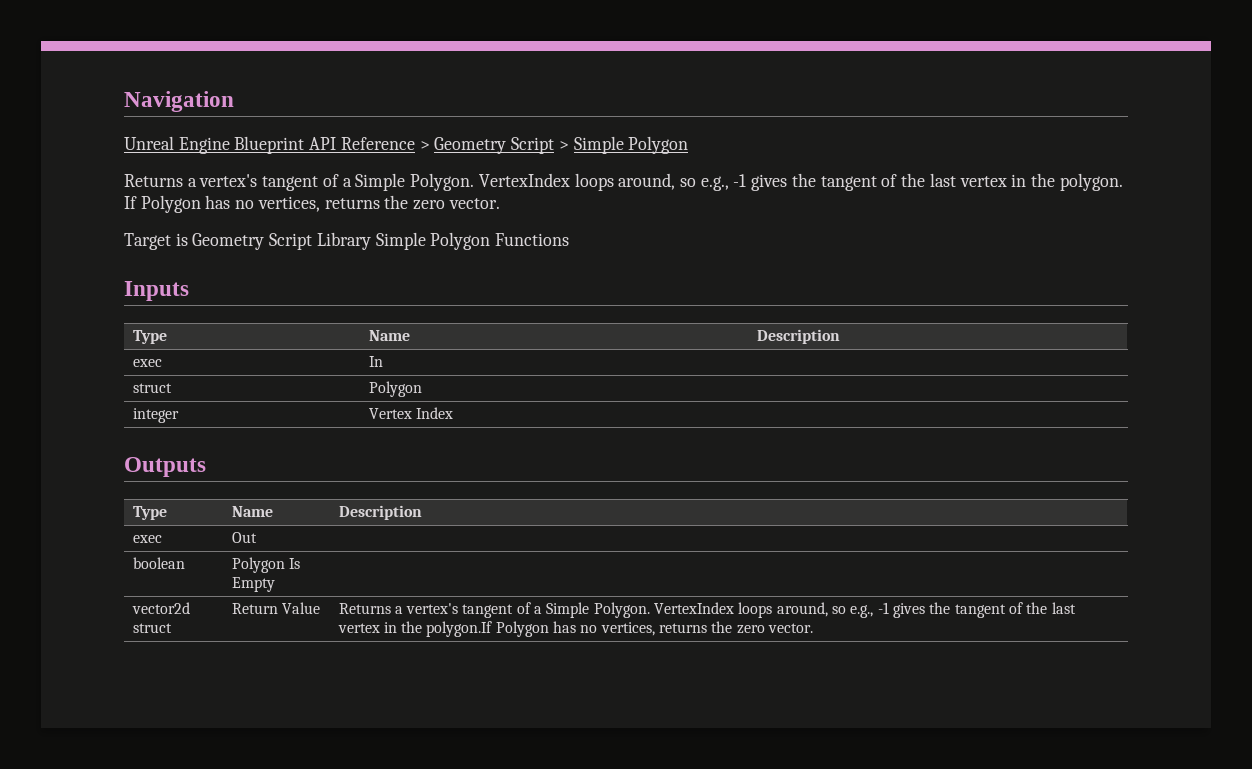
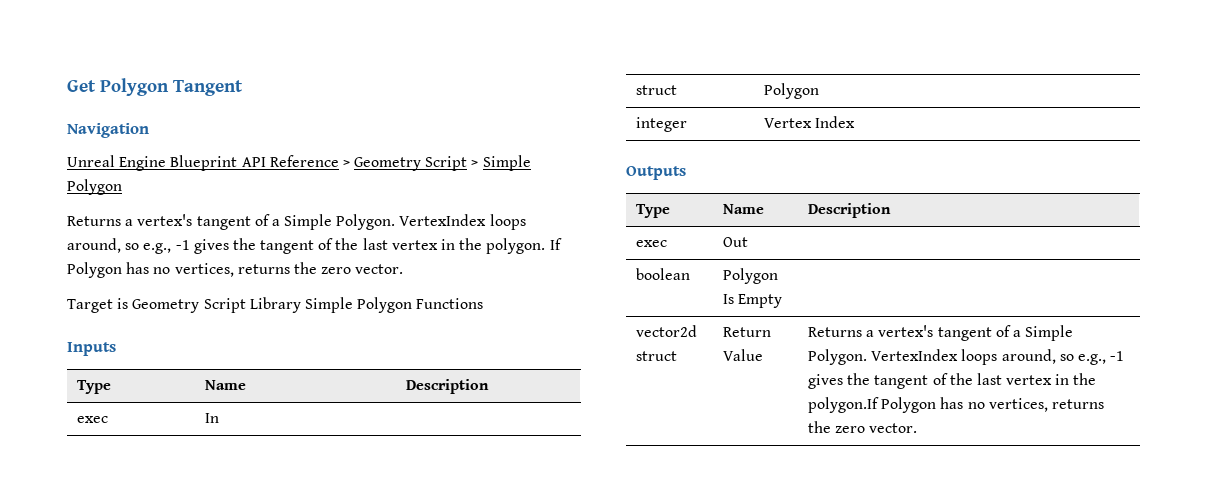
+ Get Polygon Tangent

